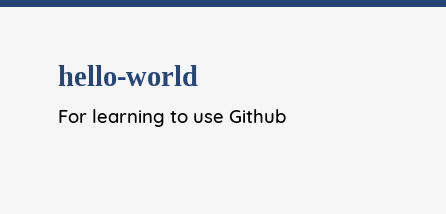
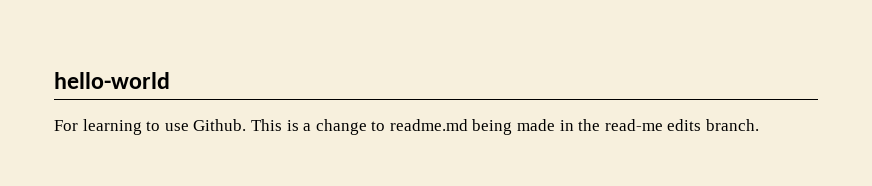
- For learning to use Github
+ For learning to use Github. This is a change to readme.md being made in the read-me edits branch.

